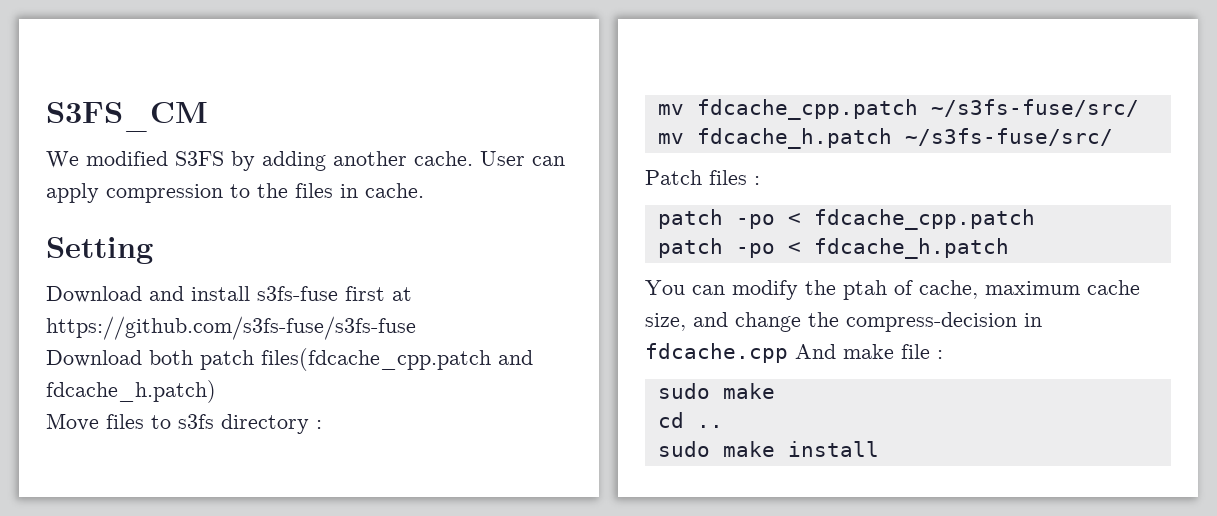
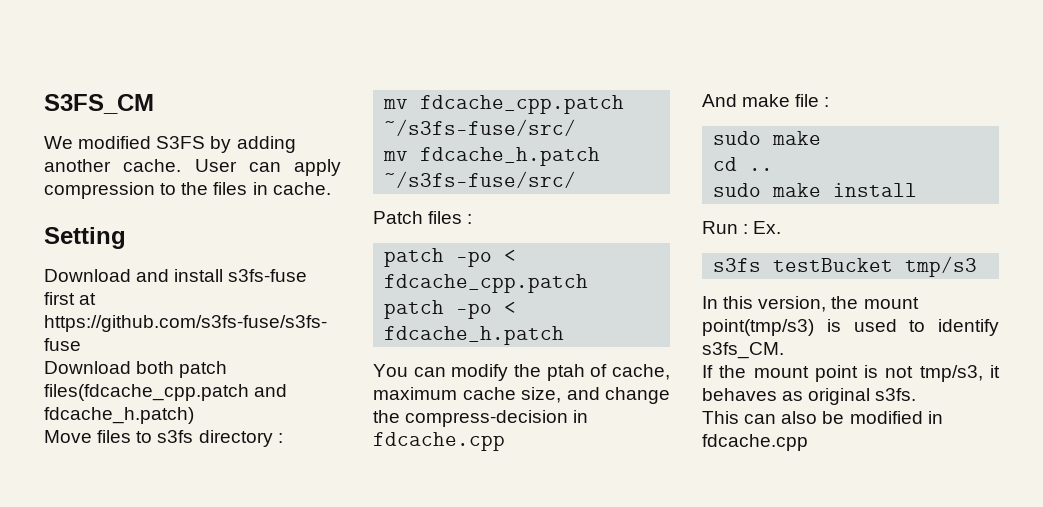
- You can modify the ptah of cache, maximum cache size, and change the compress-decision in fdcache.cpp And make file :
+ You can modify the ptah of cache, maximum cache size, and change the compress-decision in fdcache.cpp
+ And make file :
+ Run : Ex.
+ s3fs testBucket tmp/s3
+ In this version, the mount point(tmp/s3) is used to identify s3fs_CM.
+ If the mount point is not tmp/s3, it behaves as original s3fs.
+ This can also be modified in fdcache.cpp

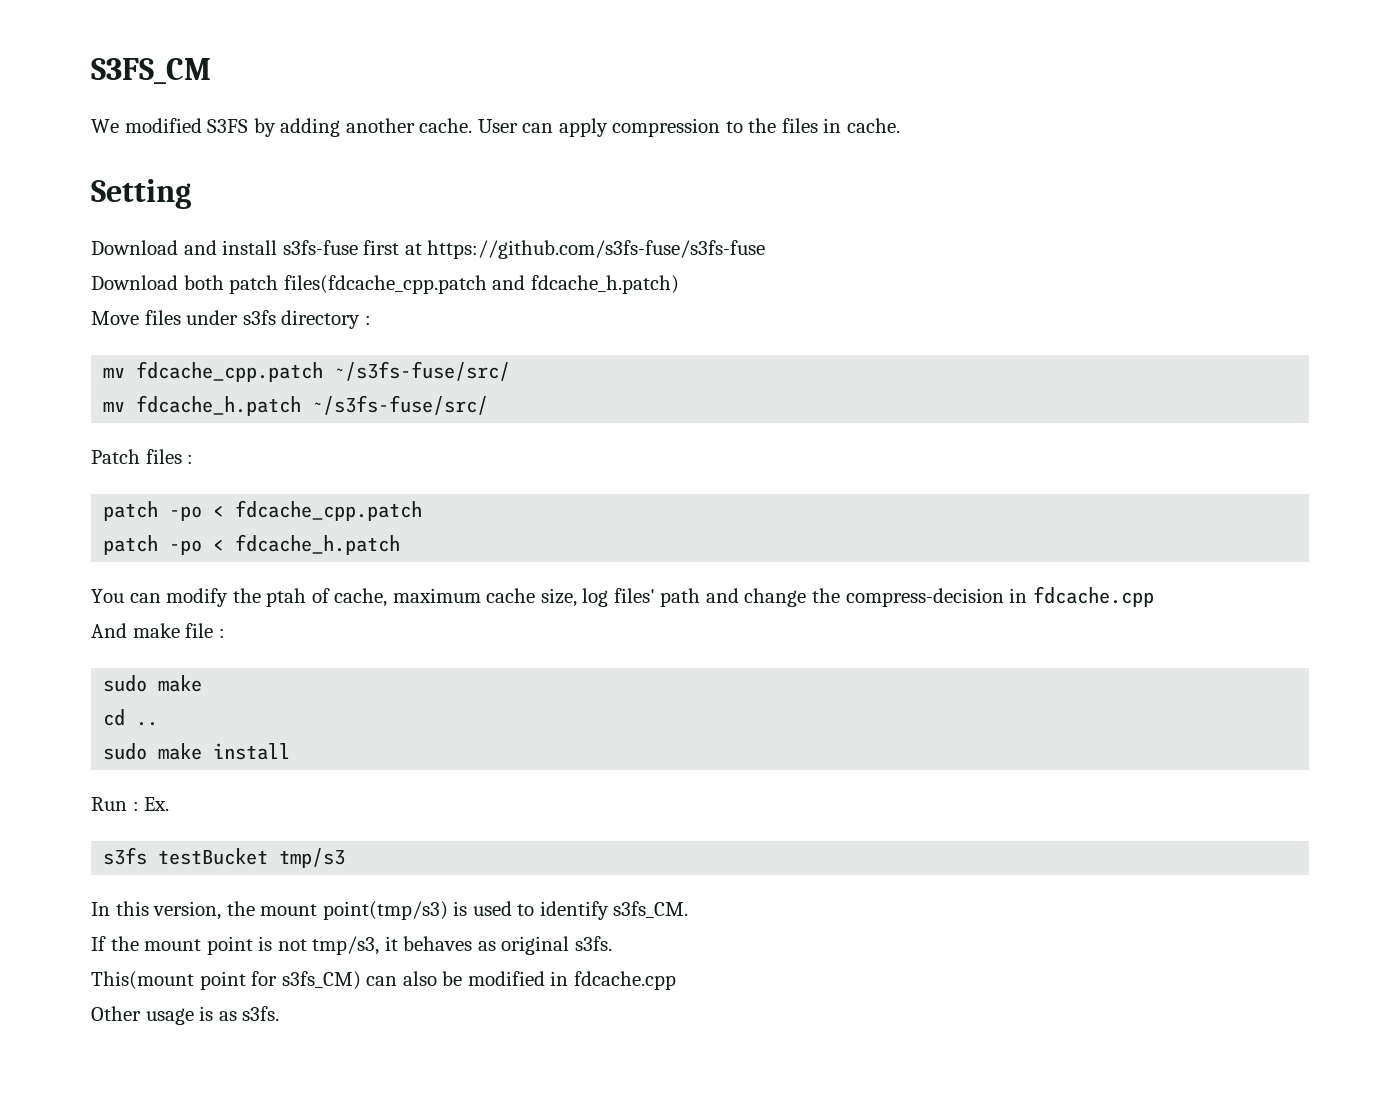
- Move files to s3fs directory :
+ Move files under s3fs directory :
- You can modify the ptah of cache, maximum cache size, and change the compress-decision in fdcache.cpp
+ You can modify the ptah of cache, maximum cache size, log files' path and change the compress-decision in fdcache.cpp
- This can also be modified in fdcache.cpp
+ This(mount point for s3fs_CM) can also be modified in fdcache.cpp
+ Other usage is as s3fs.

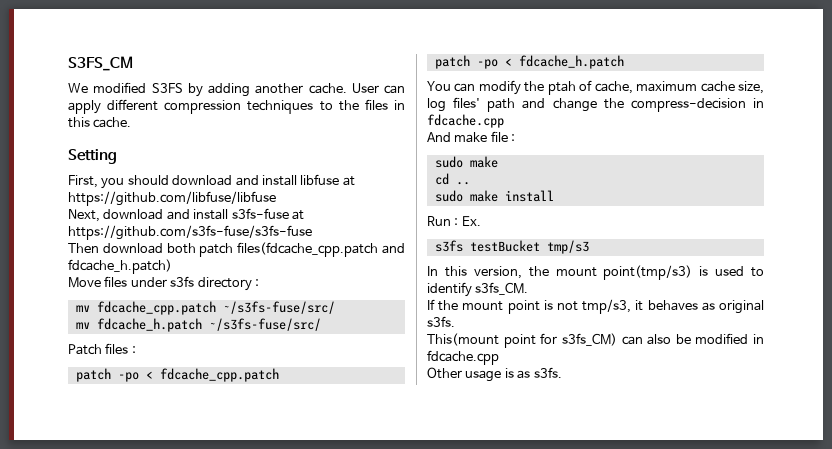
- User can apply compression to the files in cache.
+ User can apply different compression techniques to the files in this cache.
- Download and install s3fs-fuse first at https://github.com/s3fs-fuse/s3fs-fuse
+ First, you should download and install libfuse at https://github.com/libfuse/libfuse
+ Next, download and install s3fs-fuse at https://github.com/s3fs-fuse/s3fs-fuse
- Download both patch files(fdcache_cpp.patch and fdcache_h.patch)
+ Then download both patch files(fdcache_cpp.patch and fdcache_h.patch)

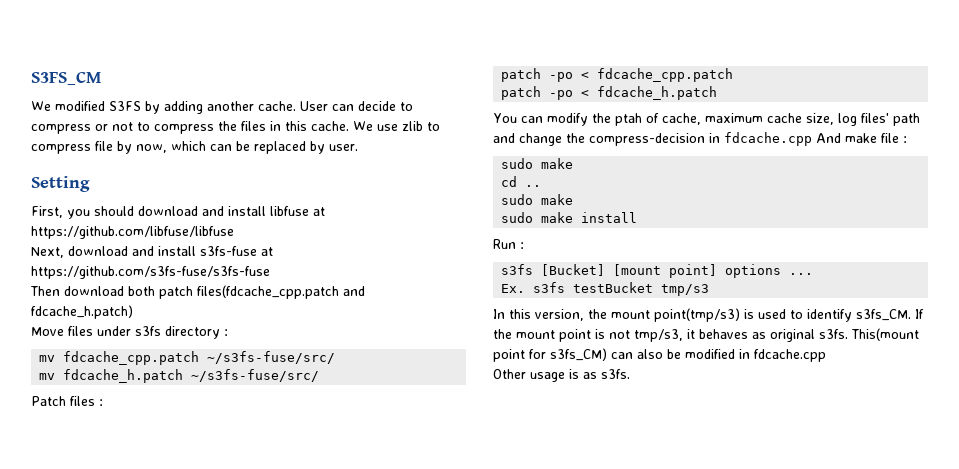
- User can apply different compression techniques to the files in this cache.
+ User can decide to compress or not to compress the files in this cache. We use zlib to compress file by now, which can be replaced by user.
- You can modify the ptah of cache, maximum cache size, log files' path and change the compress-decision in fdcache.cpp
- And make file :
+ You can modify the ptah of cache, maximum cache size, log files' path and change the compress-decision in fdcache.cpp And make file :
  cd ..
+ sudo make
- Run : Ex.
- s3fs testBucket tmp/s3
+ Run :
+ s3fs [Bucket] [mount point] options ...
+ Ex. s3fs testBucket tmp/s3
- In this version, the mount point(tmp/s3) is used to identify s3fs_CM.
- If the mount point is not tmp/s3, it behaves as original s3fs.
- This(mount point for s3fs_CM) can also be modified in fdcache.cpp
+ In this version, the mount point(tmp/s3) is used to identify s3fs_CM. If the mount point is not tmp/s3, it behaves as original s3fs. This(mount point for s3fs_CM) can also be modified in fdcache.cpp

